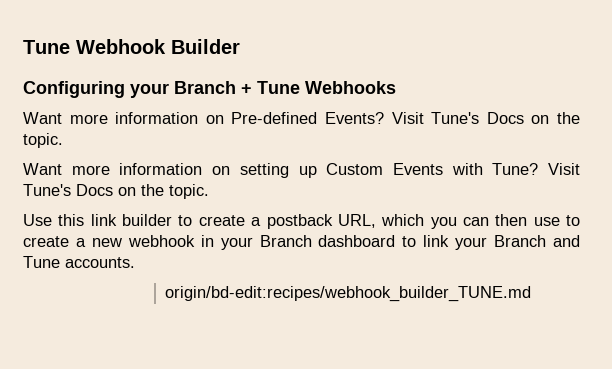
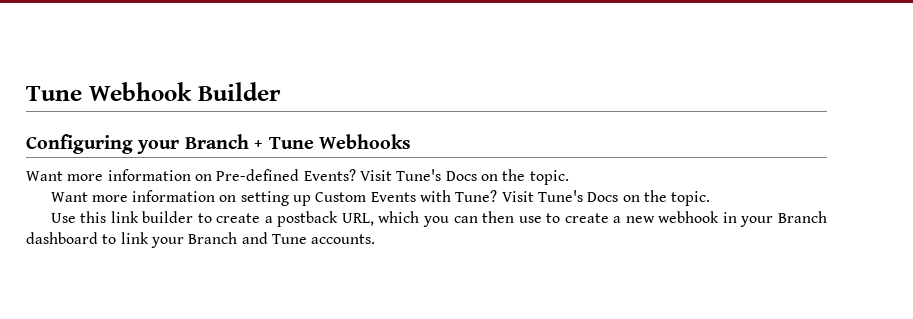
- origin/bd-edit:recipes/webhook_builder_TUNE.md

